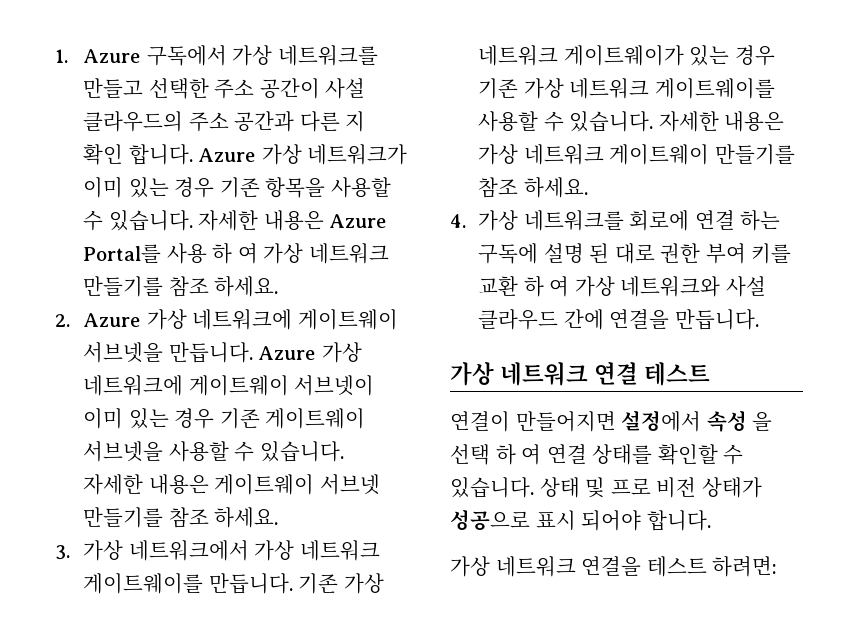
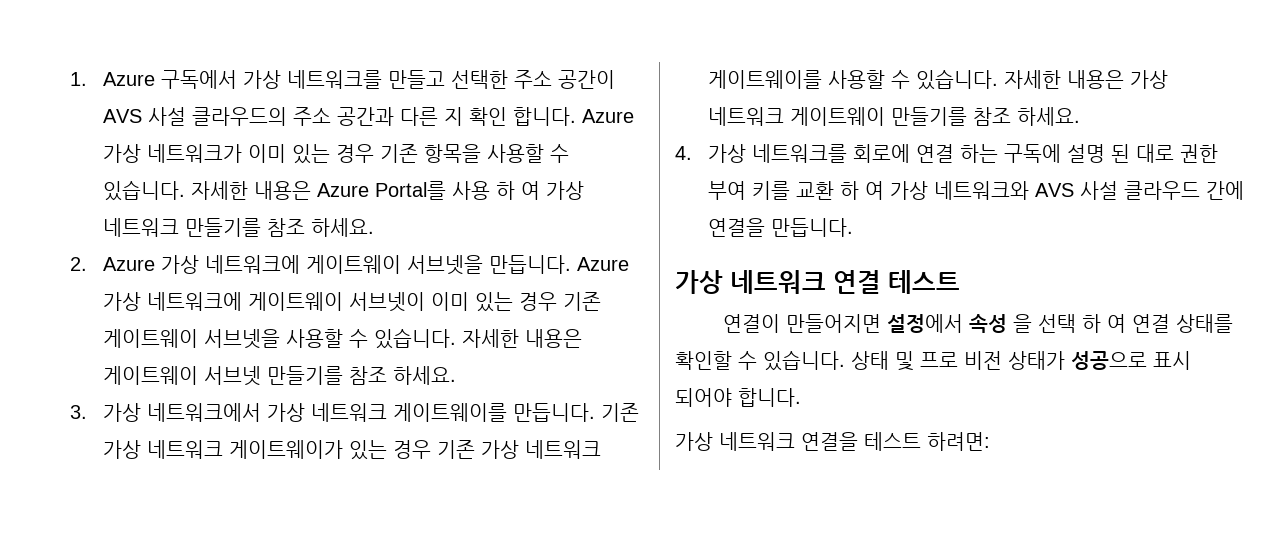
- 1. Azure 구독에서 가상 네트워크를 만들고 선택한 주소 공간이 사설 클라우드의 주소 공간과 다른 지 확인 합니다.
+ 1. Azure 구독에서 가상 네트워크를 만들고 선택한 주소 공간이 AVS 사설 클라우드의 주소 공간과 다른 지 확인 합니다.
- 4. 가상 네트워크를 회로에 연결 하는 구독에 설명 된 대로 권한 부여 키를 교환 하 여 가상 네트워크와 사설 클라우드 간에 연결을 만듭니다.
+ 4. 가상 네트워크를 회로에 연결 하는 구독에 설명 된 대로 권한 부여 키를 교환 하 여 가상 네트워크와 AVS 사설 클라우드 간에 연결을 만듭니다.

